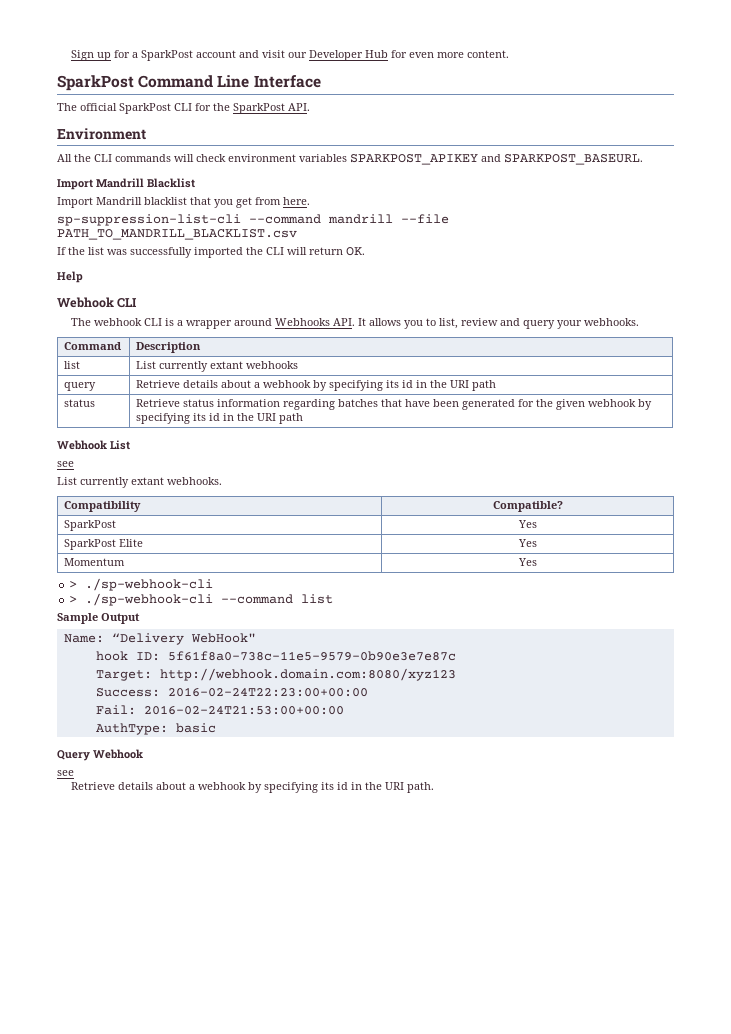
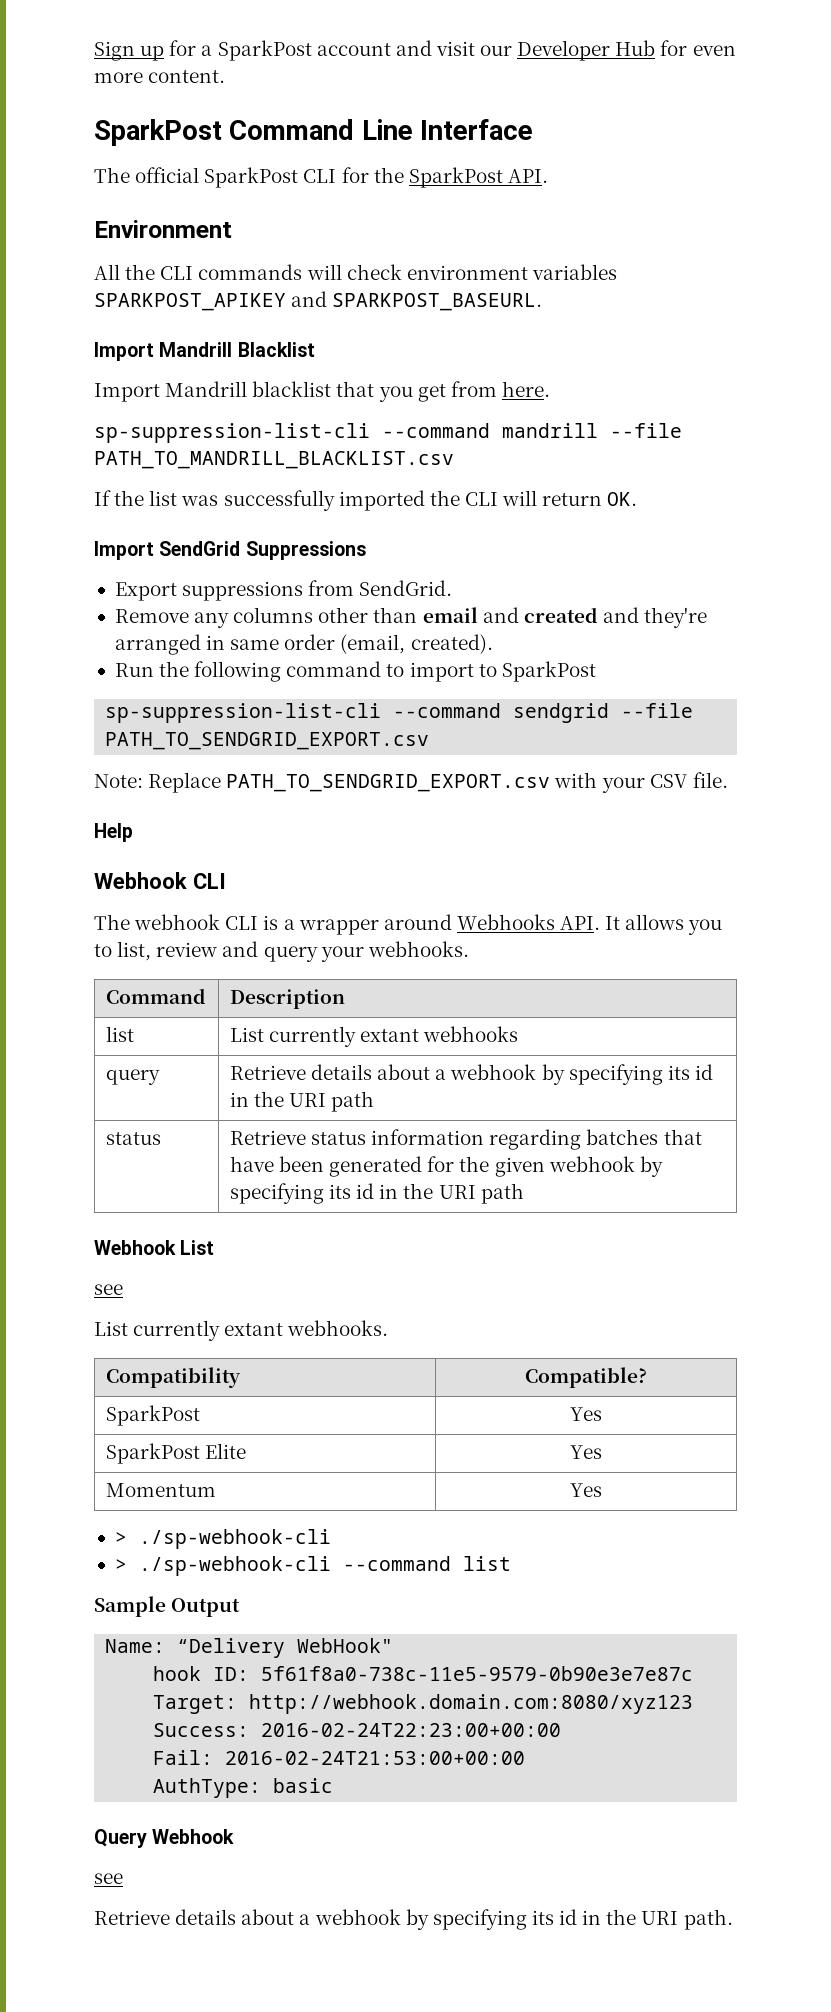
+ Import SendGrid Suppressions
+ Export suppressions from SendGrid.
+ Remove any columns other than email and created and they're arranged in same order (email, created).
+ Run the following command to import to SparkPost
+ sp-suppression-list-cli --command sendgrid --file PATH_TO_SENDGRID_EXPORT.csv
+ Note: Replace PATH_TO_SENDGRID_EXPORT.csv with your CSV file.

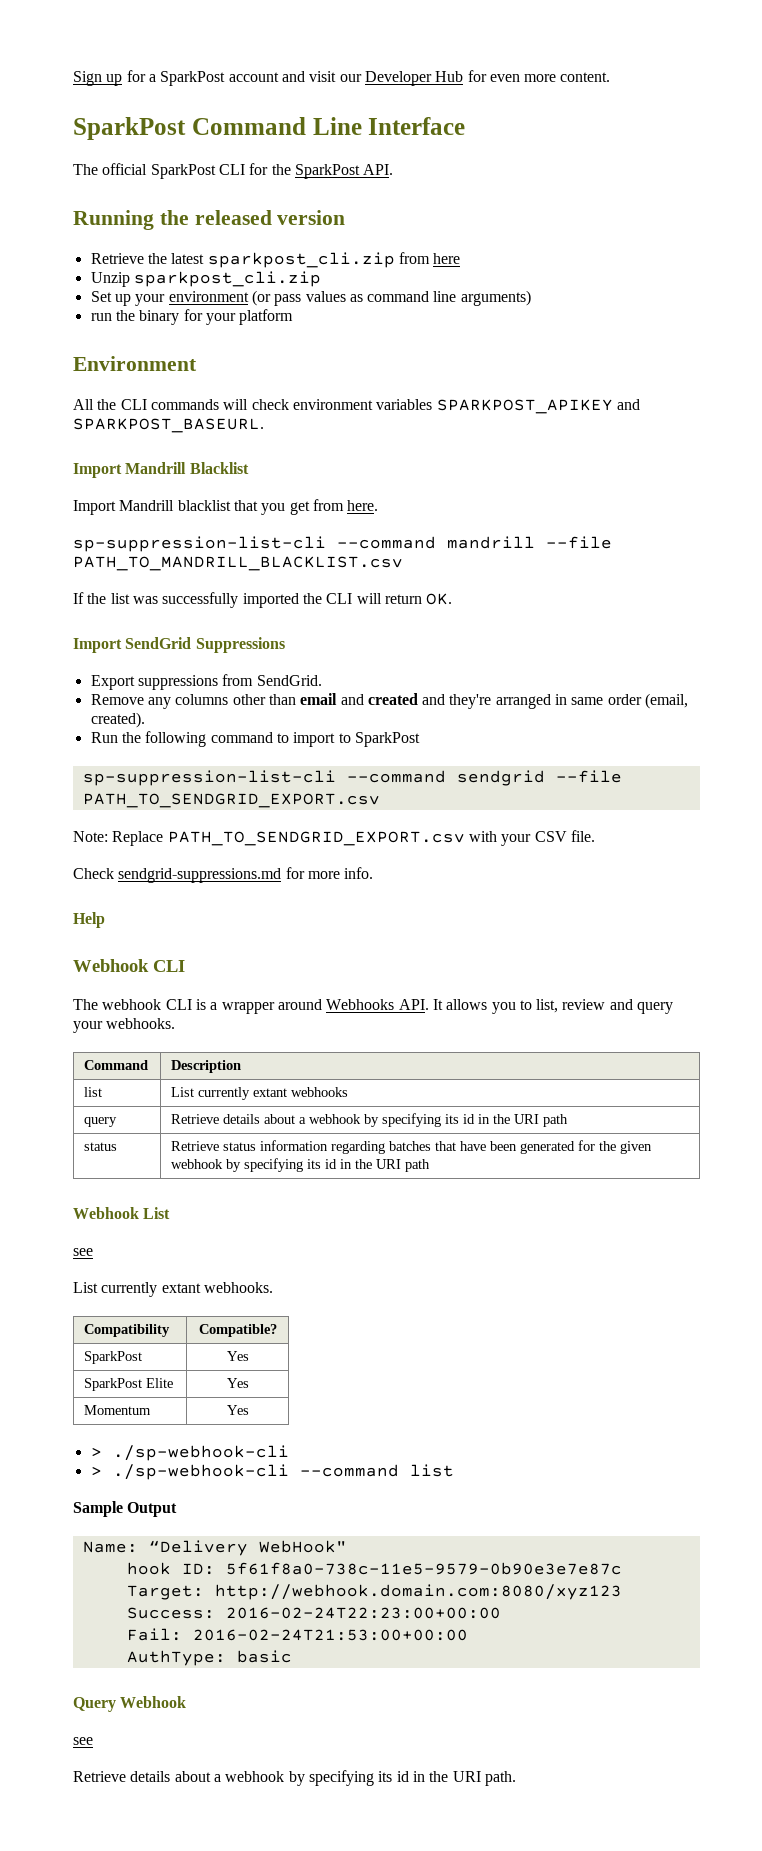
+ Running the released version
+ Retrieve the latest sparkpost_cli.zip from here
+ Unzip sparkpost_cli.zip
+ Set up your environment (or pass values as command line arguments)
+ run the binary for your platform
+ Check sendgrid-suppressions.md for more info.

